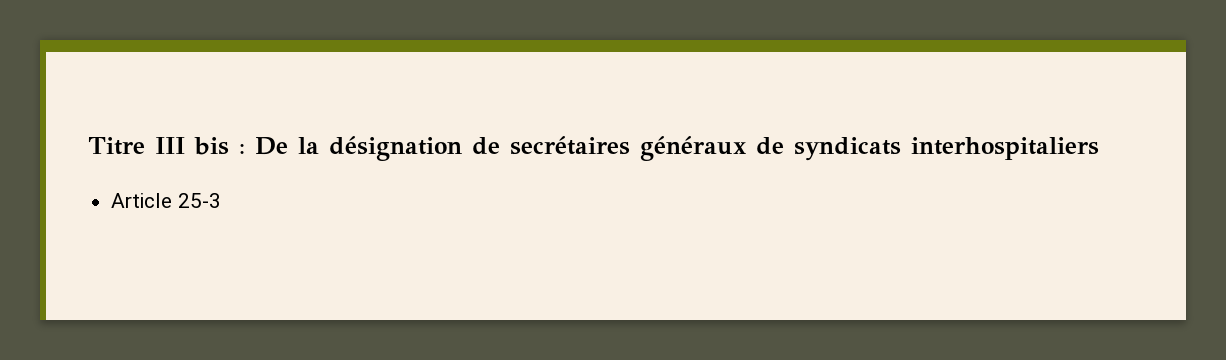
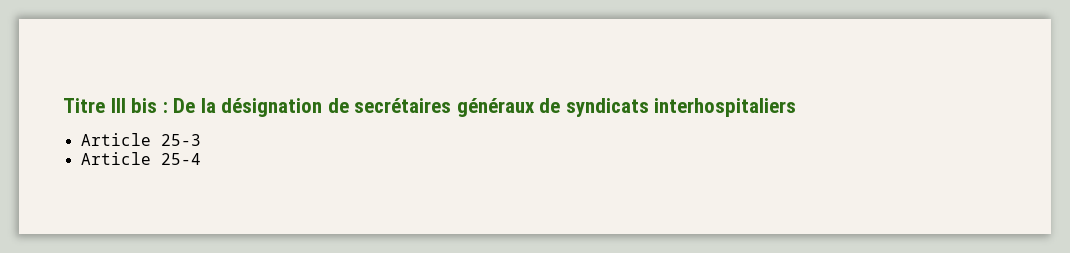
+ Article 25-4

